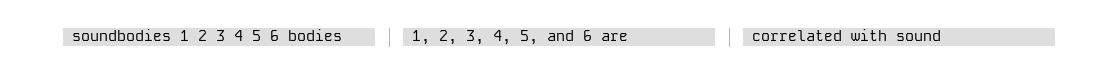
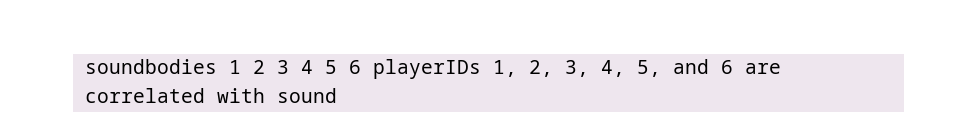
- soundbodies 1 2 3 4 5 6 bodies 1, 2, 3, 4, 5, and 6 are correlated with sound
+ soundbodies 1 2 3 4 5 6 playerIDs 1, 2, 3, 4, 5, and 6 are correlated with sound

